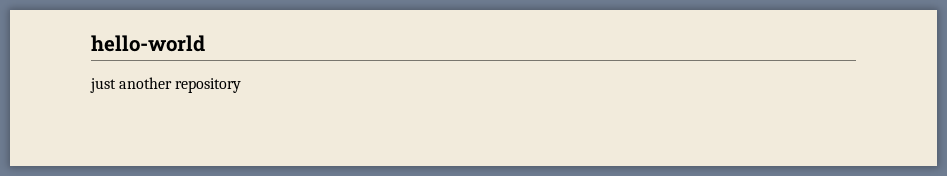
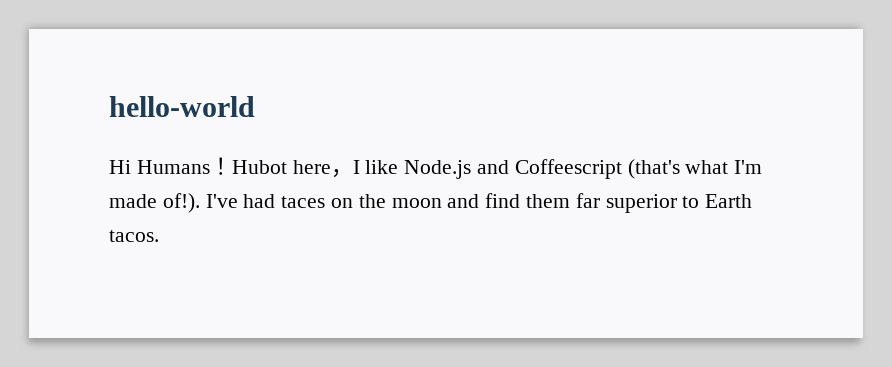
- just another repository
+ Hi Humans！Hubot here，I like Node.js and Coffeescript (that's what I'm made of!). I've had taces on the moon and find them far superior to Earth tacos.

